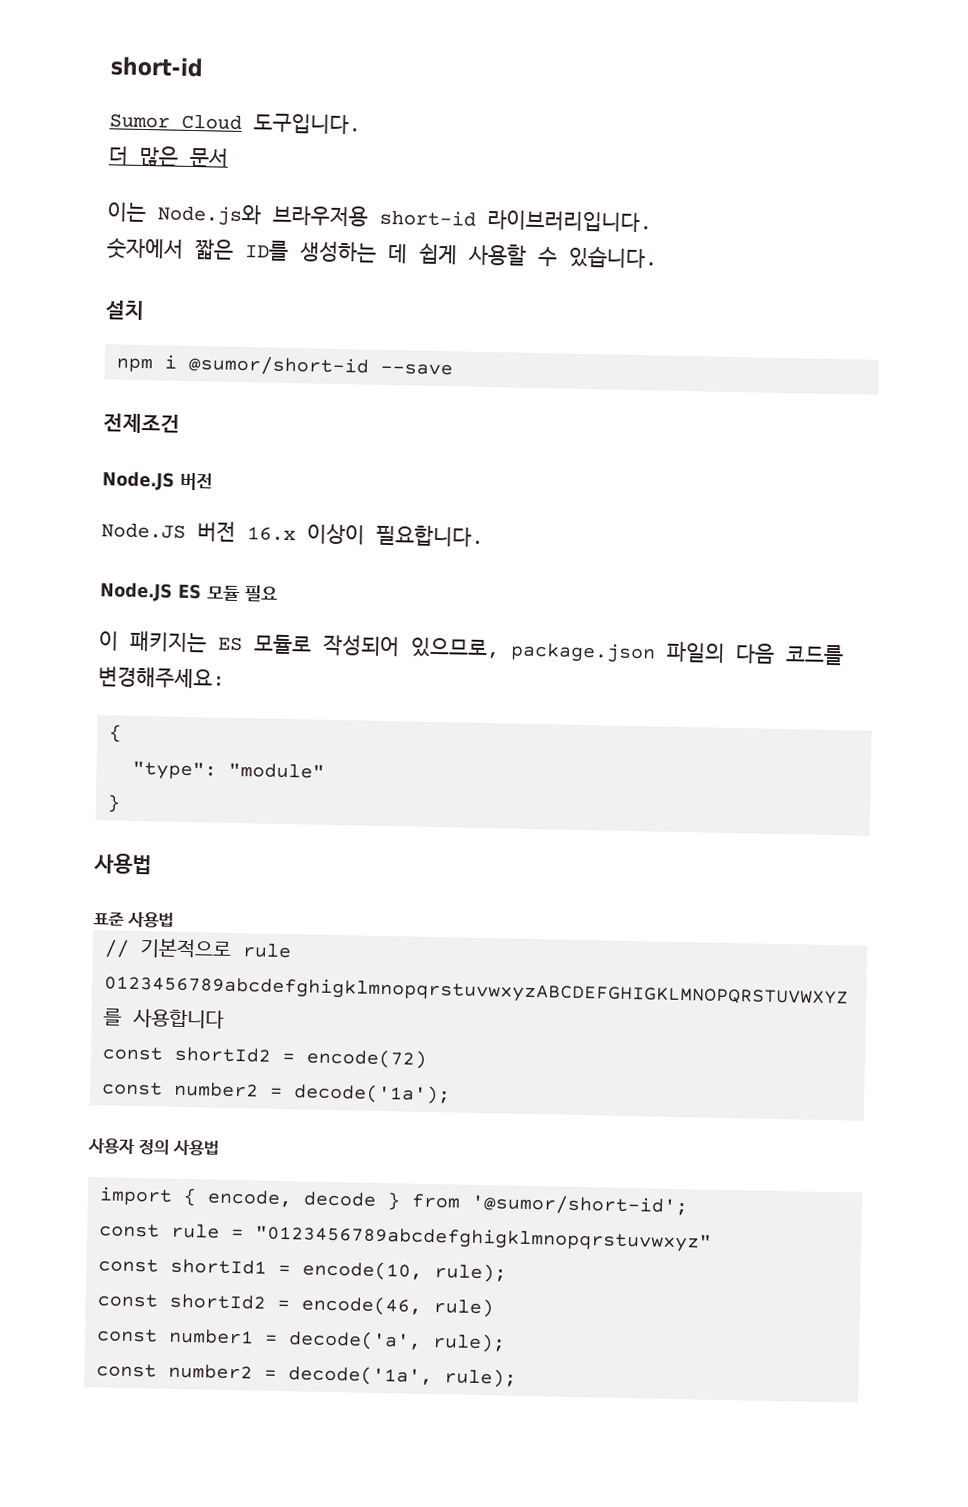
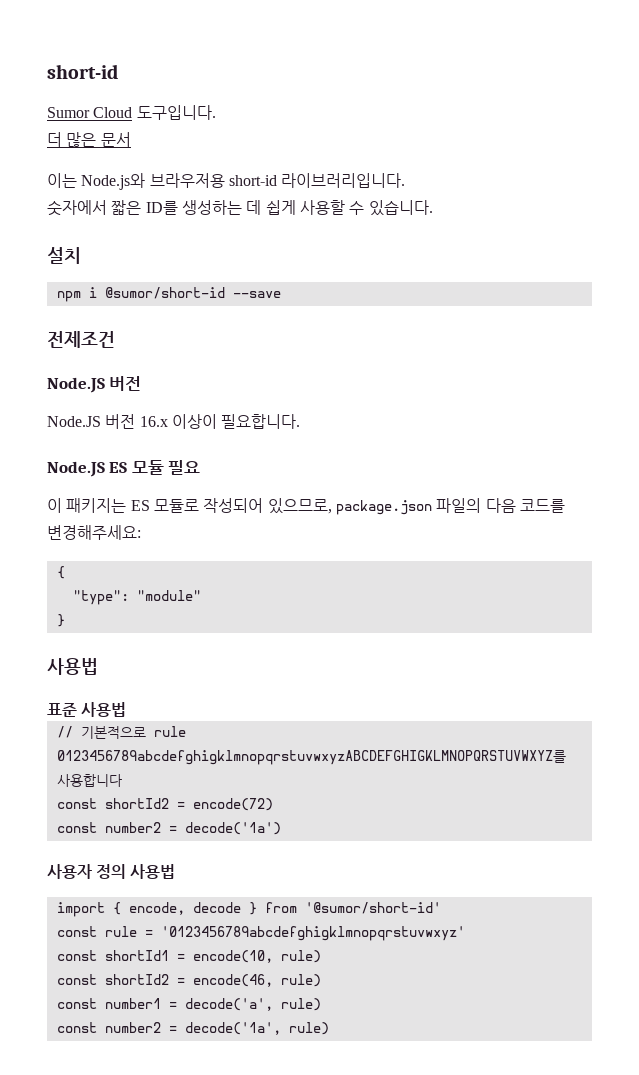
- const number2 = decode('1a');
+ const number2 = decode('1a')
- import { encode, decode } from '@sumor/short-id';
+ import { encode, decode } from '@sumor/short-id'
- const rule = "0123456789abcdefghigklmnopqrstuvwxyz"
+ const rule = '0123456789abcdefghigklmnopqrstuvwxyz'
- const shortId1 = encode(10, rule);
+ const shortId1 = encode(10, rule)
- const number1 = decode('a', rule);
+ const number1 = decode('a', rule)
- const number2 = decode('1a', rule);
+ const number2 = decode('1a', rule)

